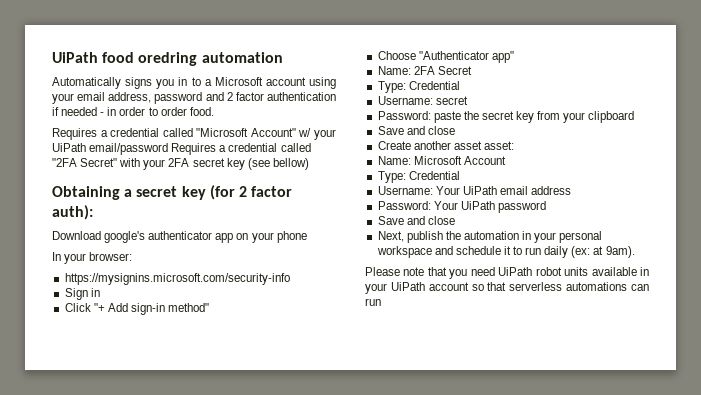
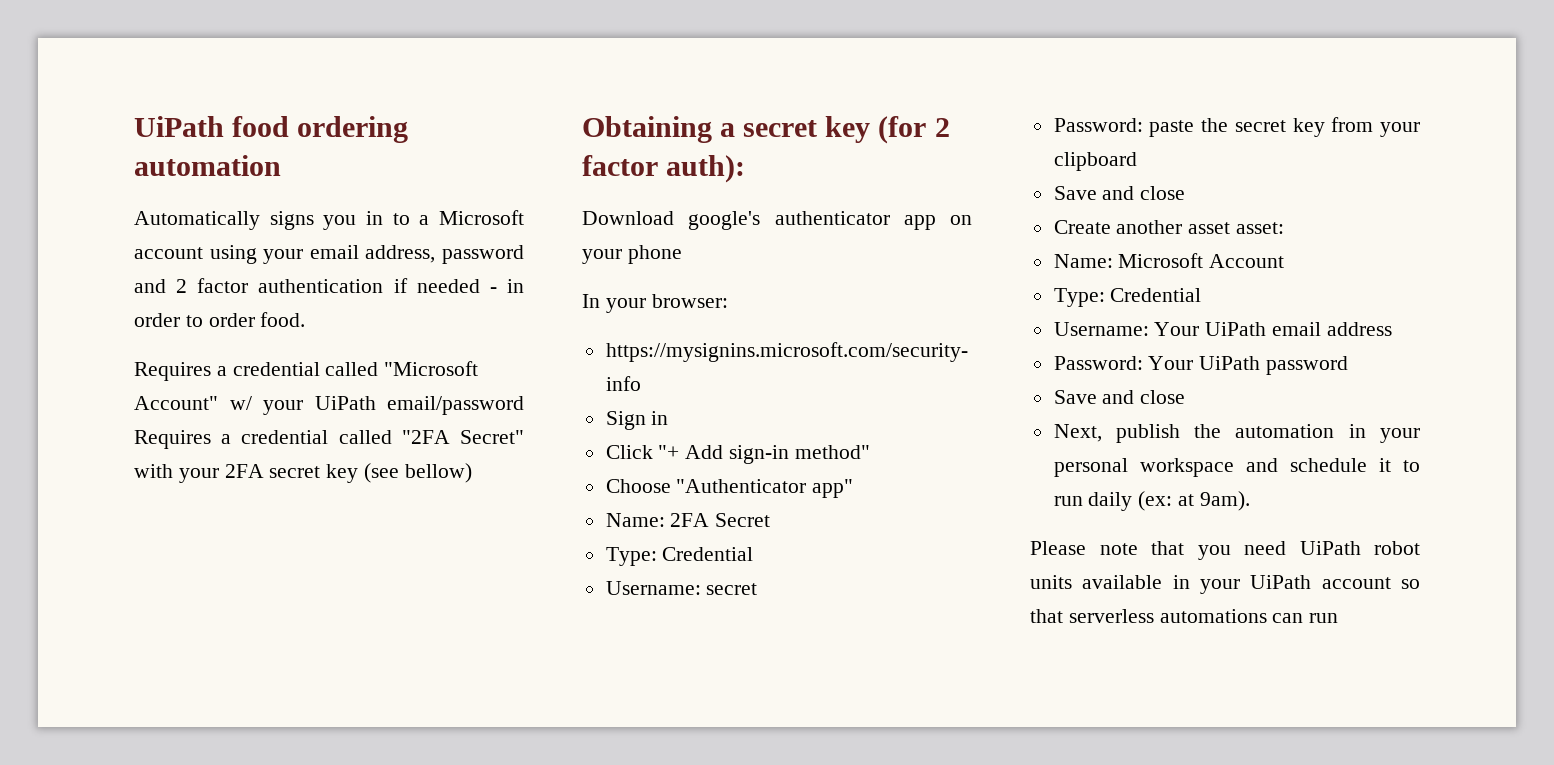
- UiPath food oredring automation
+ UiPath food ordering automation

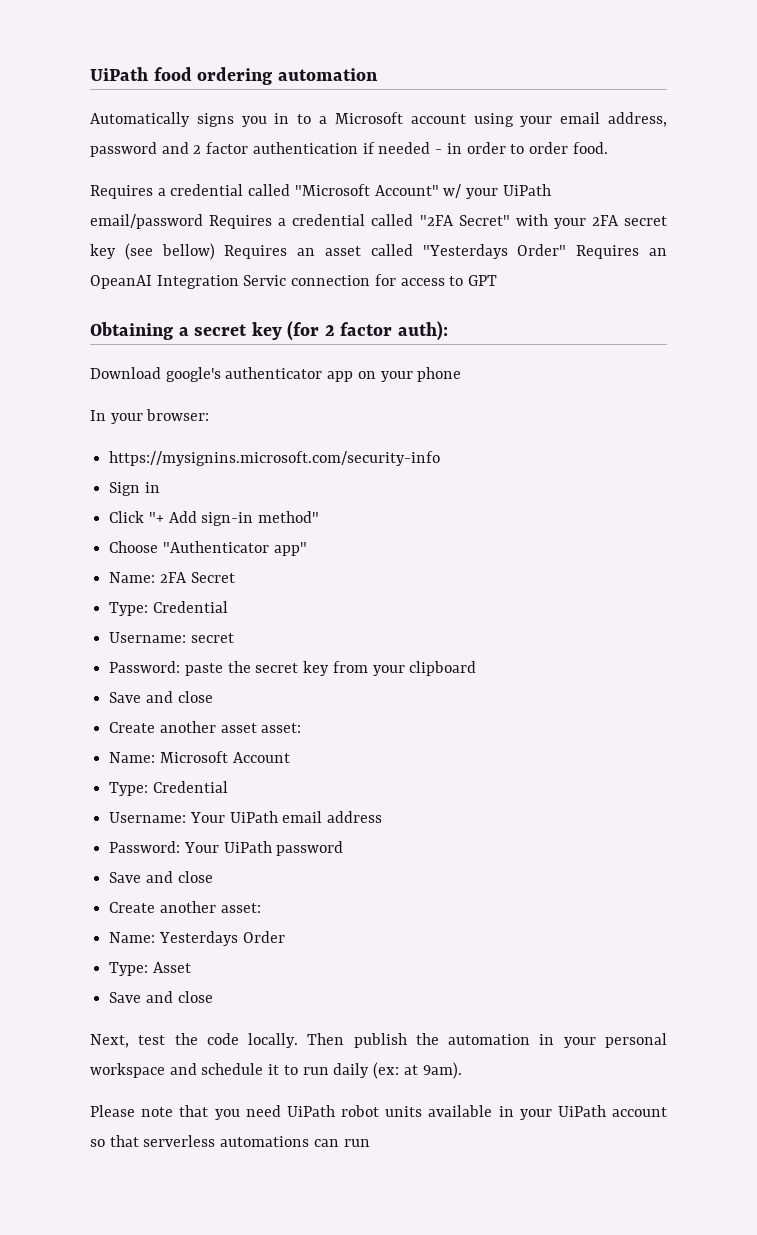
- Requires a credential called "Microsoft Account" w/ your UiPath email/password Requires a credential called "2FA Secret" with your 2FA secret key (see bellow)
+ Requires a credential called "Microsoft Account" w/ your UiPath email/password Requires a credential called "2FA Secret" with your 2FA secret key (see bellow) Requires an asset called "Yesterdays Order" Requires an OpeanAI Integration Servic connection for access to GPT
- Next, publish the automation in your personal workspace and schedule it to run daily (ex: at 9am).
+ Create another asset:
+ Name: Yesterdays Order
+ Type: Asset
+ Save and close
+ Next, test the code locally. Then publish the automation in your personal workspace and schedule it to run daily (ex: at 9am).

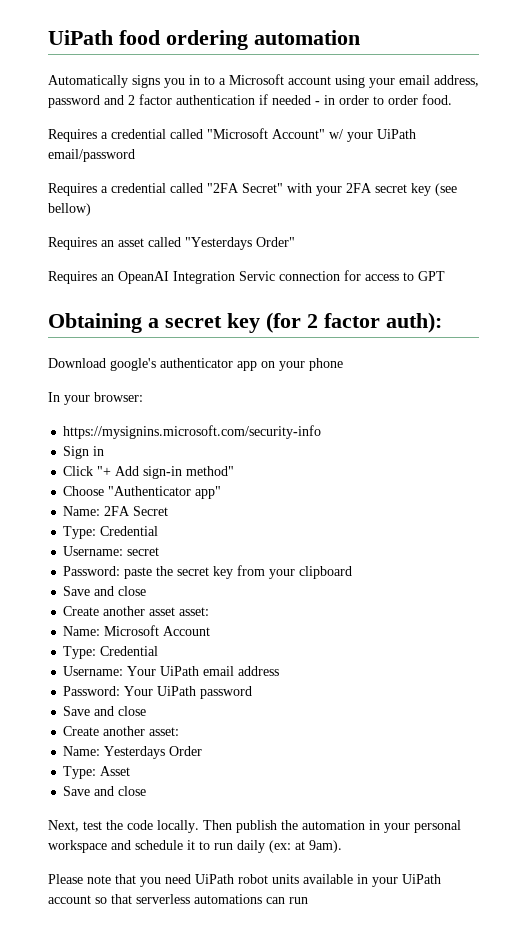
- Requires a credential called "Microsoft Account" w/ your UiPath email/password Requires a credential called "2FA Secret" with your 2FA secret key (see bellow) Requires an asset called "Yesterdays Order" Requires an OpeanAI Integration Servic connection for access to GPT
+ Requires a credential called "Microsoft Account" w/ your UiPath email/password
+ Requires a credential called "2FA Secret" with your 2FA secret key (see bellow)
+ Requires an asset called "Yesterdays Order"
+ Requires an OpeanAI Integration Servic connection for access to GPT

